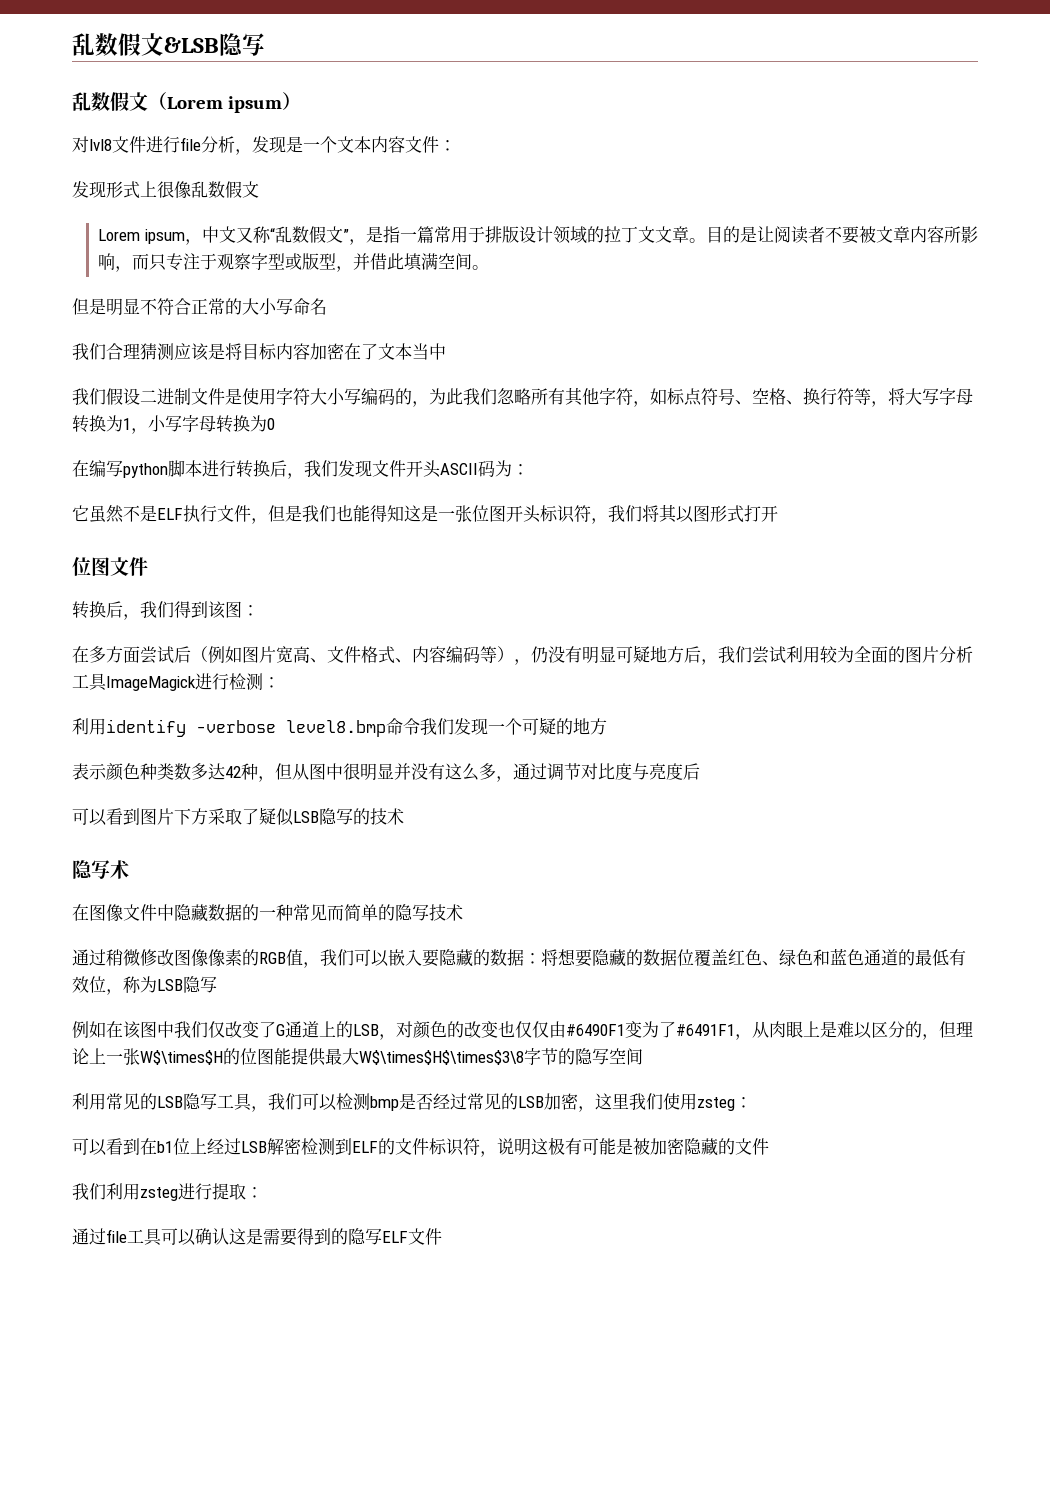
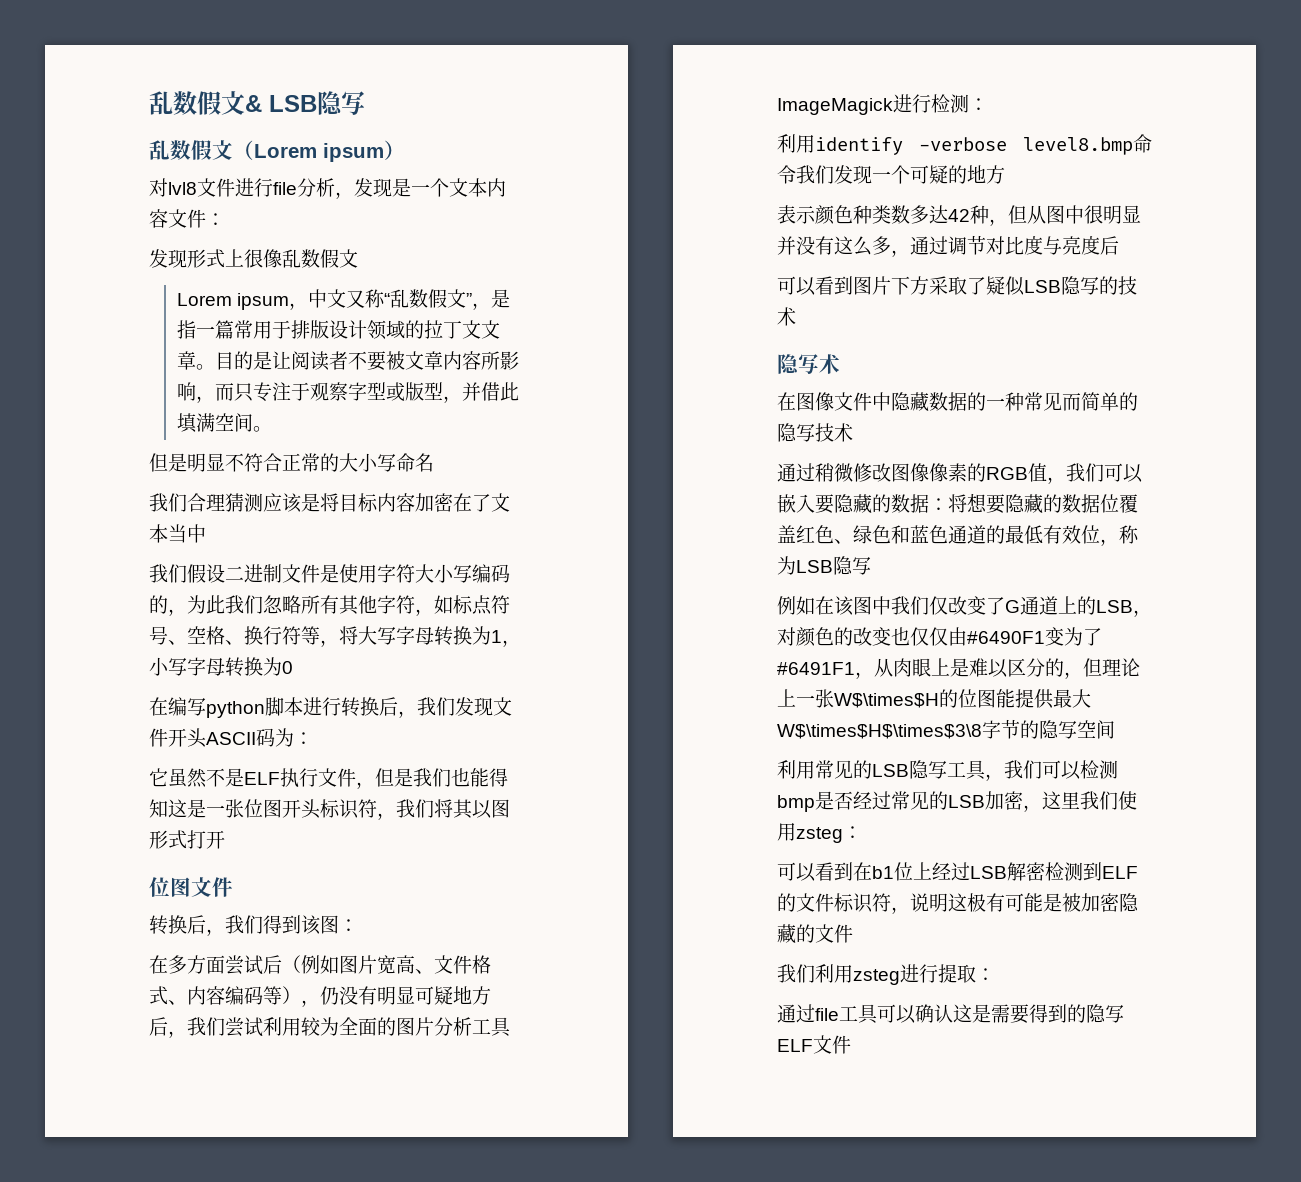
- 乱数假文&LSB隐写
+ 乱数假文& LSB隐写

